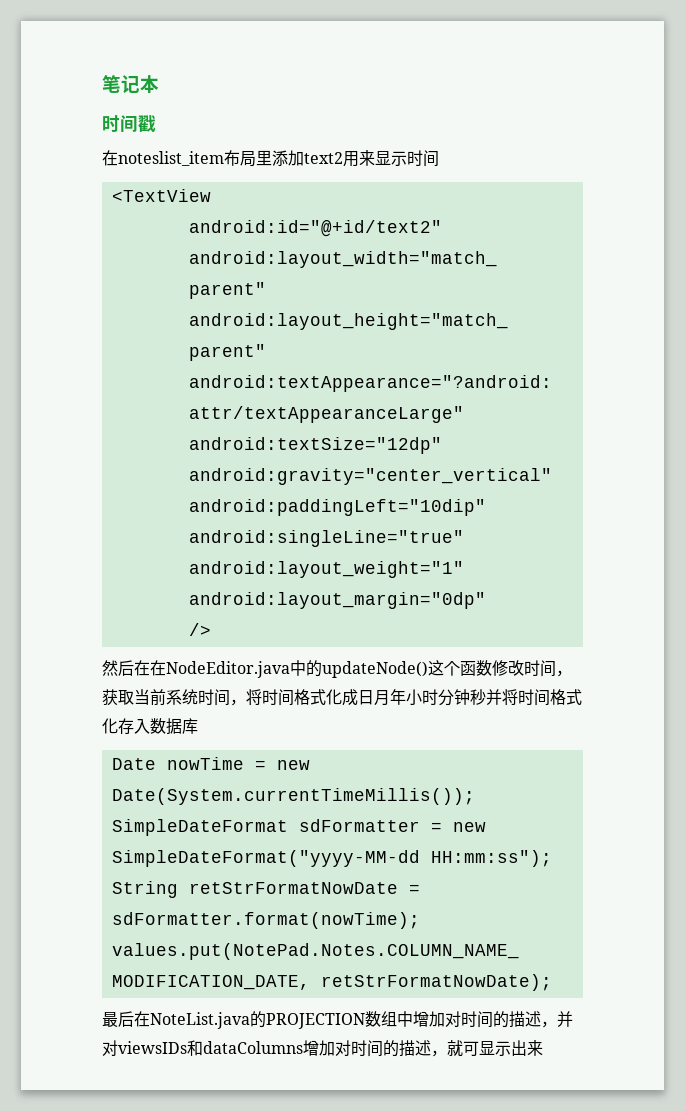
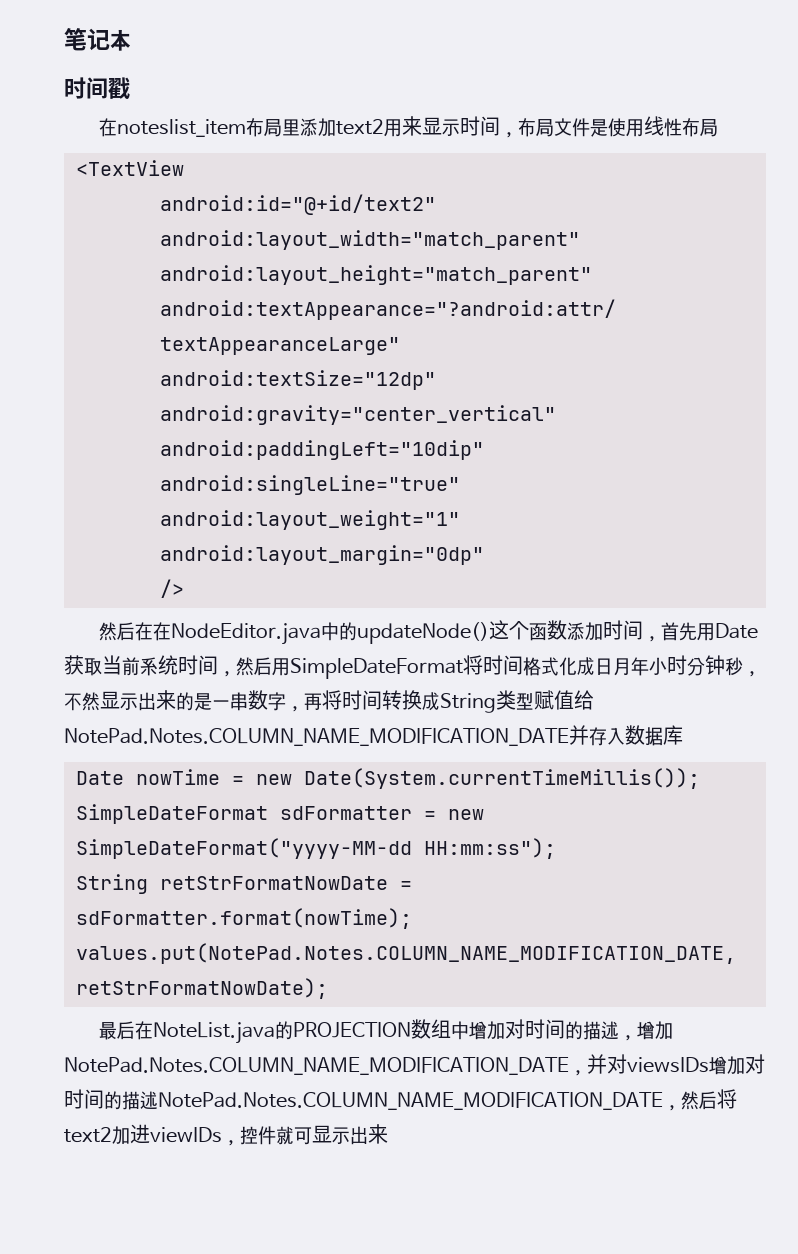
- 在noteslist_item布局里添加text2用来显示时间
+ 在noteslist_item布局里添加text2用来显示时间，布局文件是使用线性布局
- 然后在在NodeEditor.java中的updateNode()这个函数修改时间，获取当前系统时间，将时间格式化成日月年小时分钟秒并将时间格式化存入数据库
+ 然后在在NodeEditor.java中的updateNode()这个函数添加时间，首先用Date获取当前系统时间，然后用SimpleDateFormat将时间格式化成日月年小时分钟秒，不然显示出来的是一串数字，再将时间转换成String类型赋值给NotePad.Notes.COLUMN_NAME_MODIFICATION_DATE并存入数据库
- 最后在NoteList.java的PROJECTION数组中增加对时间的描述，并对viewsIDs和dataColumns增加对时间的描述，就可显示出来
+ 最后在NoteList.java的PROJECTION数组中增加对时间的描述，增加NotePad.Notes.COLUMN_NAME_MODIFICATION_DATE，并对viewsIDs增加对时间的描述NotePad.Notes.COLUMN_NAME_MODIFICATION_DATE，然后将text2加进viewIDs，控件就可显示出来

